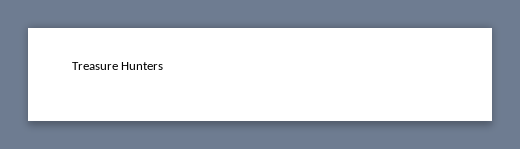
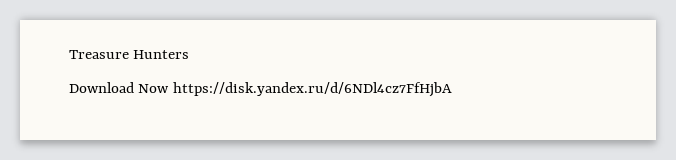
+ Download Now https://disk.yandex.ru/d/6NDl4cz7FfHjbA

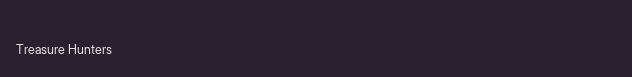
- Download Now https://disk.yandex.ru/d/6NDl4cz7FfHjbA

